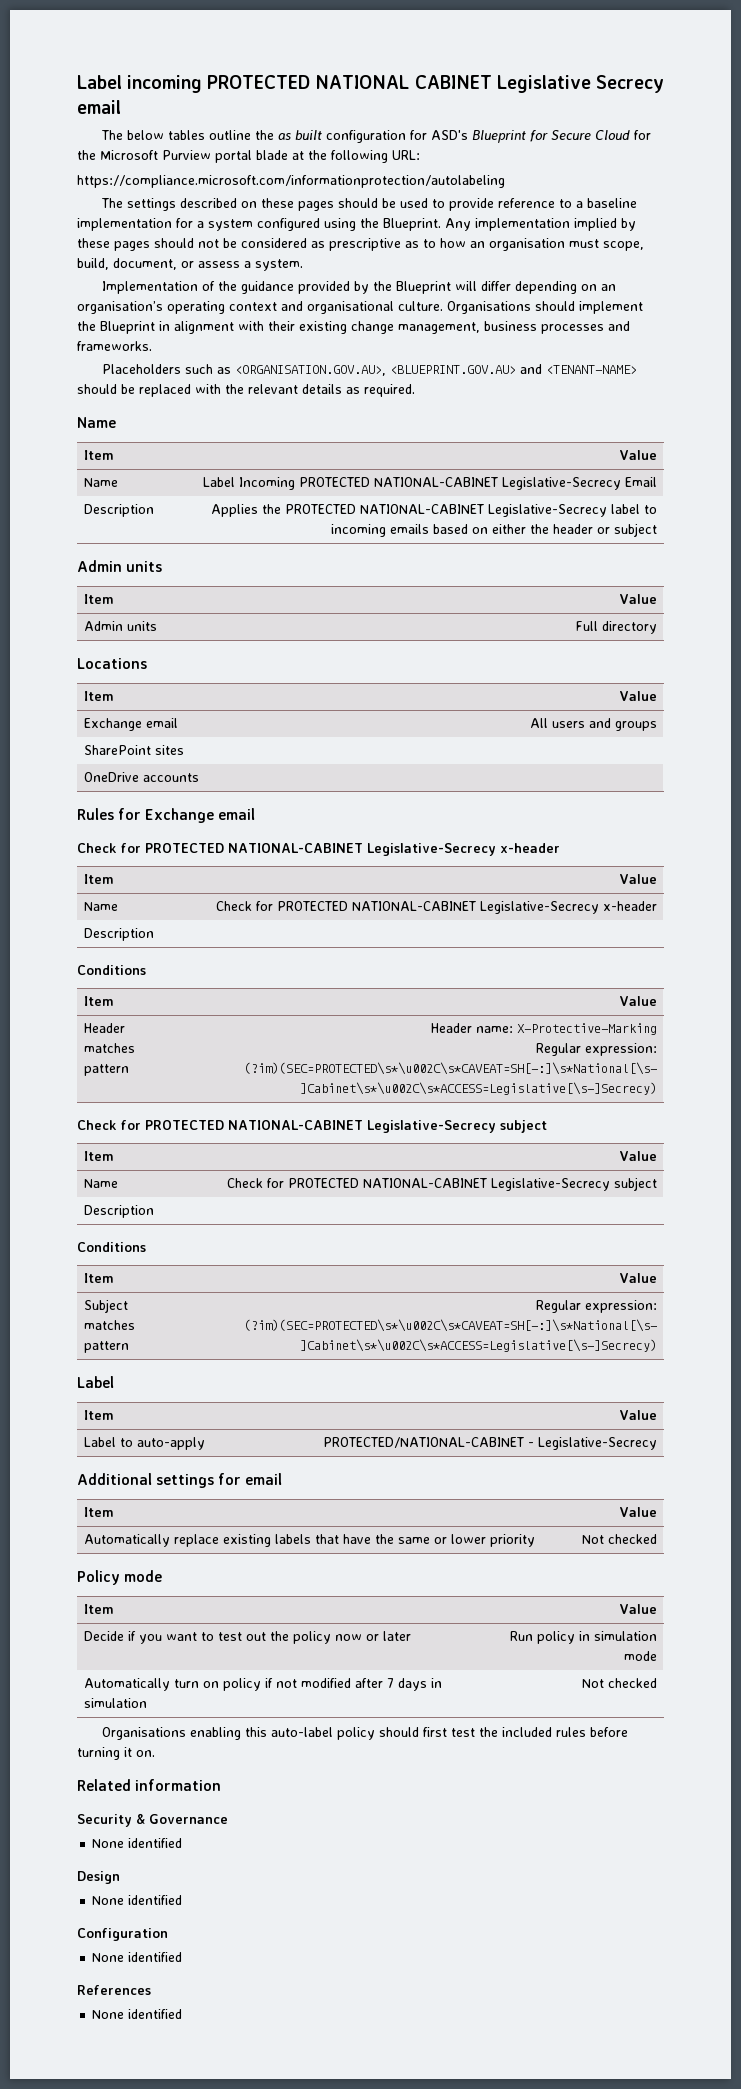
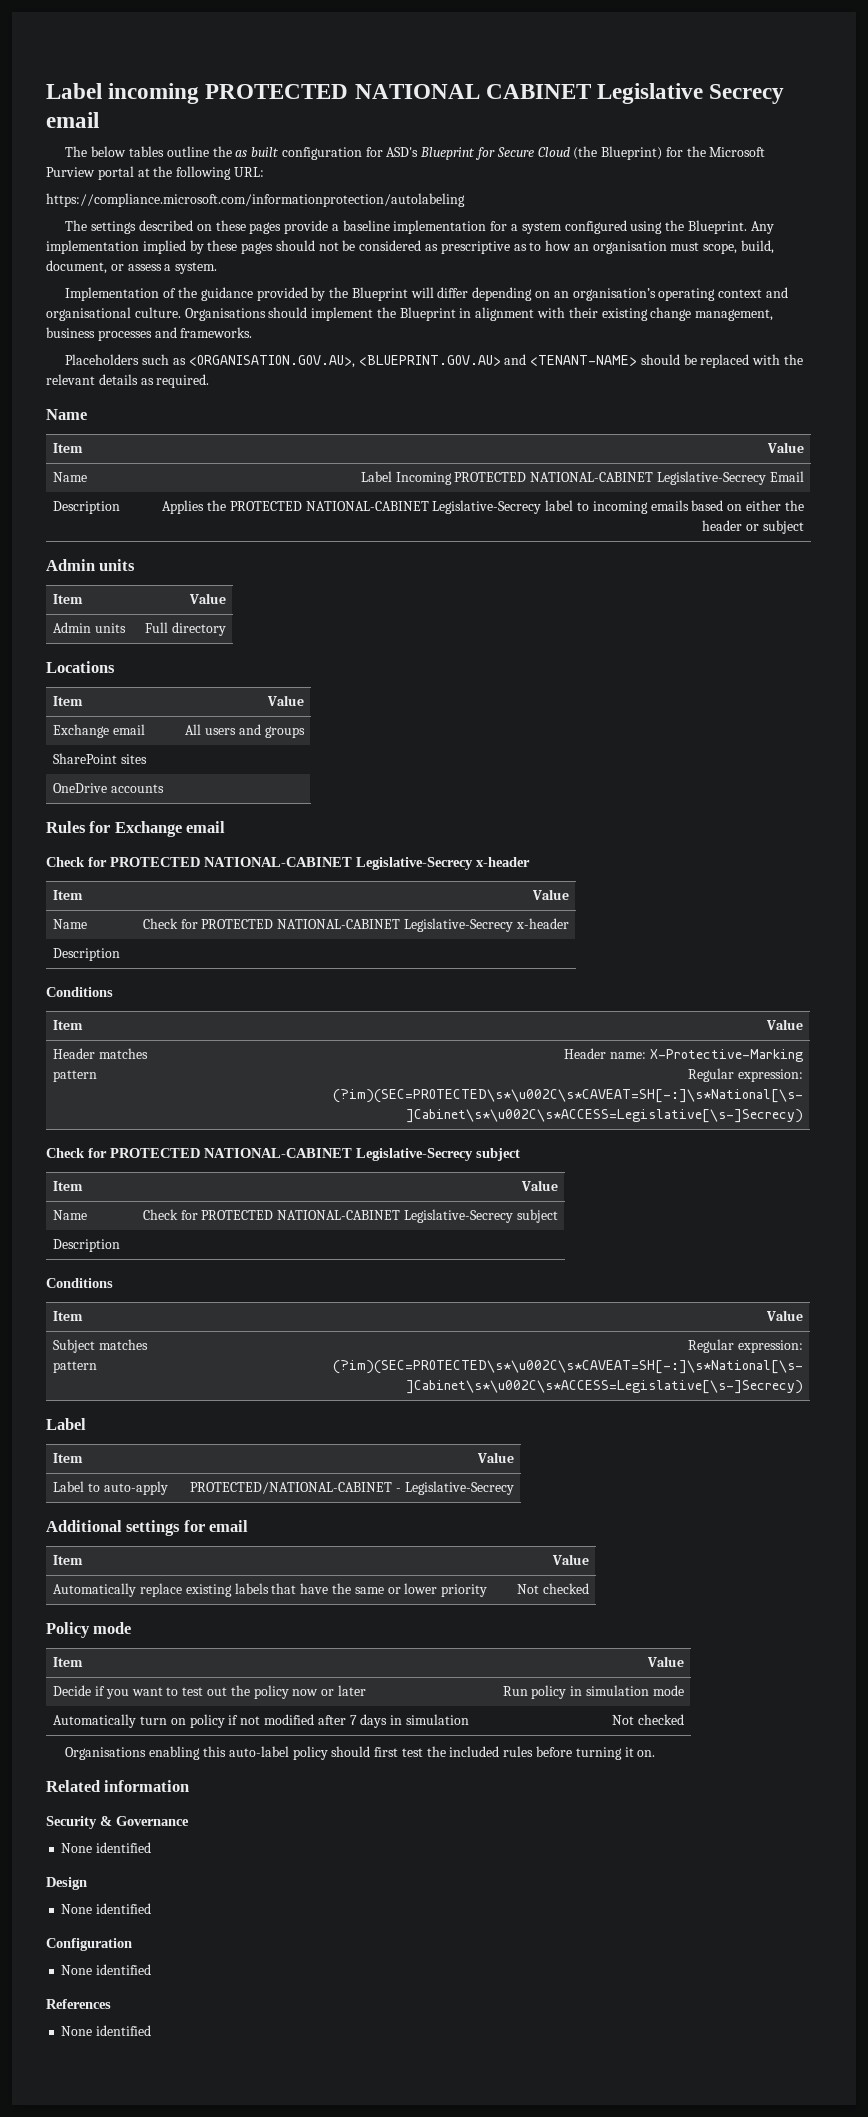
- The below tables outline the as built configuration for ASD's Blueprint for Secure Cloud for the Microsoft Purview portal blade at the following URL:
+ The below tables outline the as built configuration for ASD's Blueprint for Secure Cloud (the Blueprint) for the Microsoft Purview portal at the following URL:
- The settings described on these pages should be used to provide reference to a baseline implementation for a system configured using the Blueprint.
+ The settings described on these pages provide a baseline implementation for a system configured using the Blueprint.

